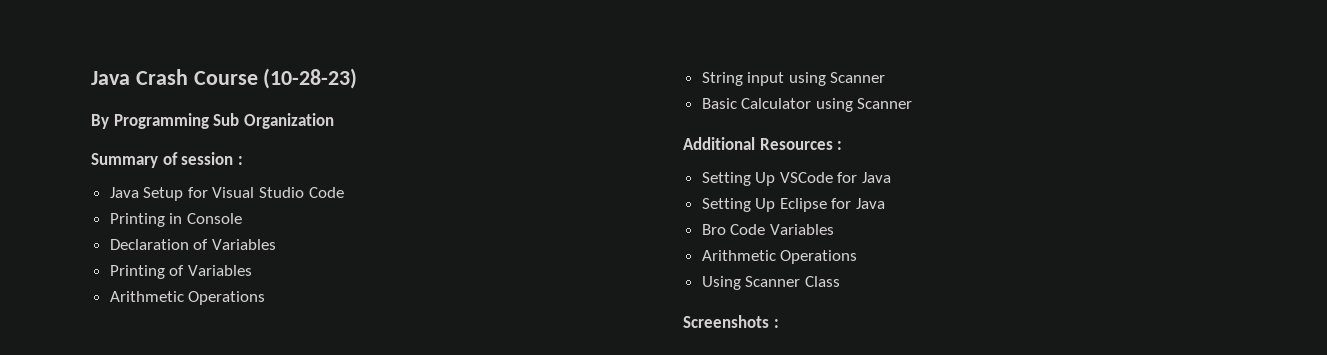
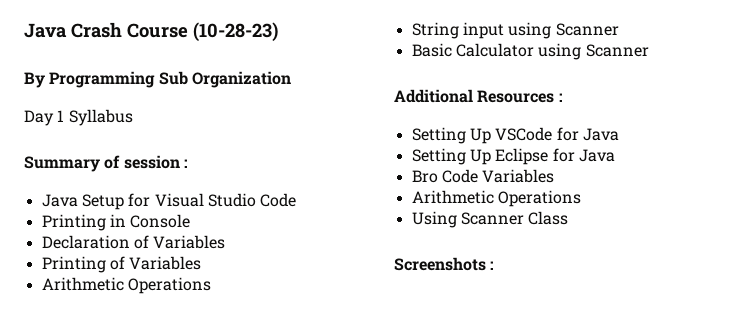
+ Day 1 Syllabus

